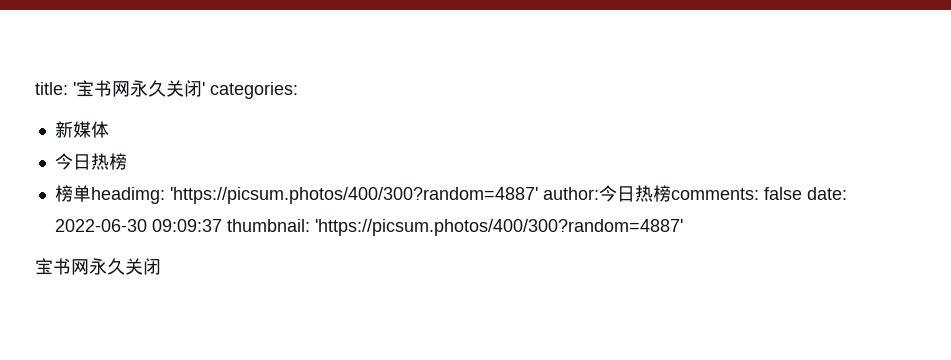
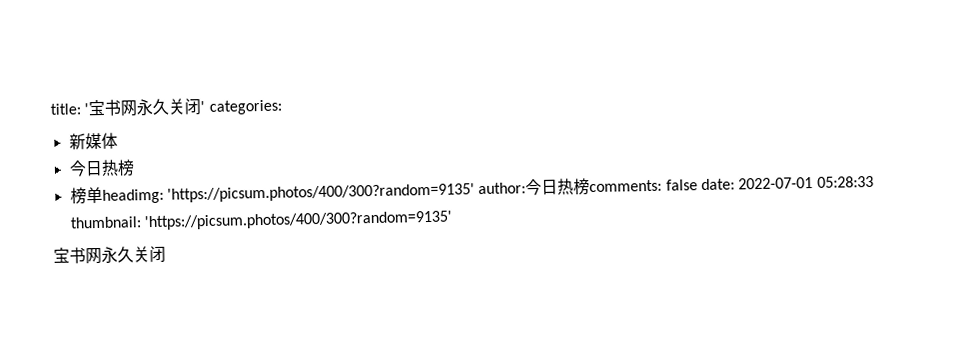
- 榜单headimg: 'https://picsum.photos/400/300?random=4887' author:今日热榜comments: false date: 2022-06-30 09:09:37 thumbnail: 'https://picsum.photos/400/300?random=4887'
+ 榜单headimg: 'https://picsum.photos/400/300?random=9135' author:今日热榜comments: false date: 2022-07-01 05:28:33 thumbnail: 'https://picsum.photos/400/300?random=9135'

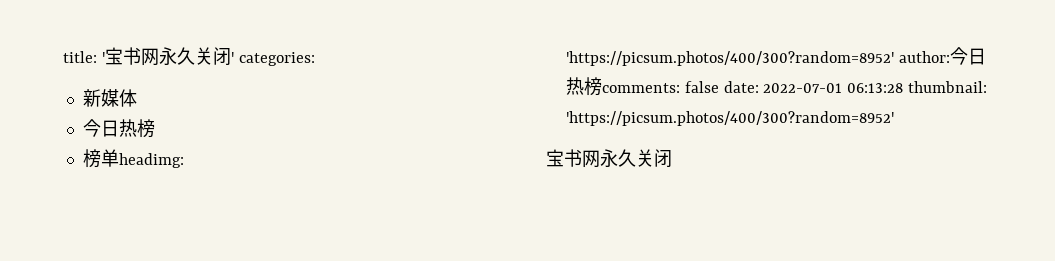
- 榜单headimg: 'https://picsum.photos/400/300?random=9135' author:今日热榜comments: false date: 2022-07-01 05:28:33 thumbnail: 'https://picsum.photos/400/300?random=9135'
+ 榜单headimg: 'https://picsum.photos/400/300?random=8952' author:今日热榜comments: false date: 2022-07-01 06:13:28 thumbnail: 'https://picsum.photos/400/300?random=8952'

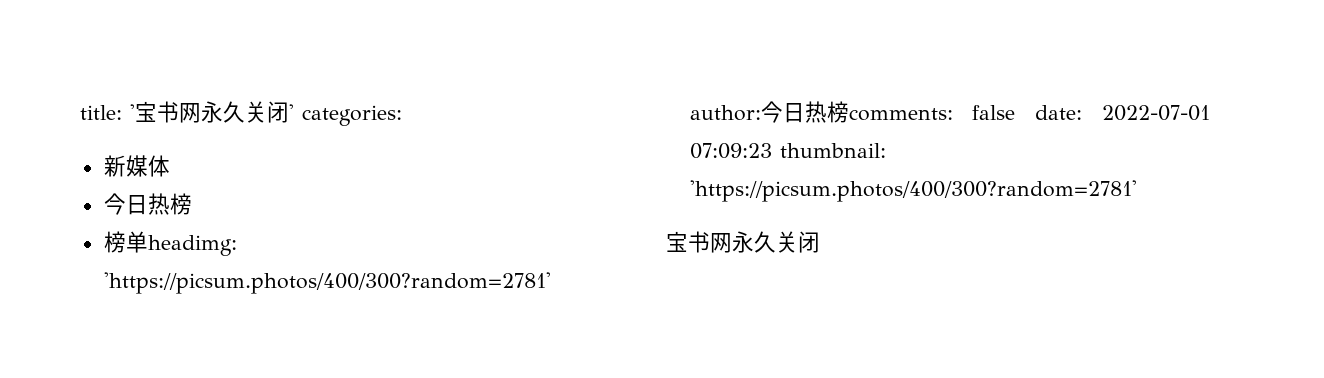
- 榜单headimg: 'https://picsum.photos/400/300?random=8952' author:今日热榜comments: false date: 2022-07-01 06:13:28 thumbnail: 'https://picsum.photos/400/300?random=8952'
+ 榜单headimg: 'https://picsum.photos/400/300?random=2781' author:今日热榜comments: false date: 2022-07-01 07:09:23 thumbnail: 'https://picsum.photos/400/300?random=2781'

